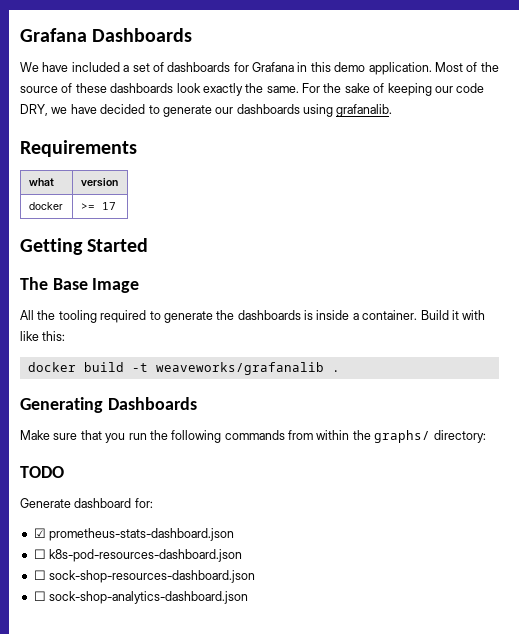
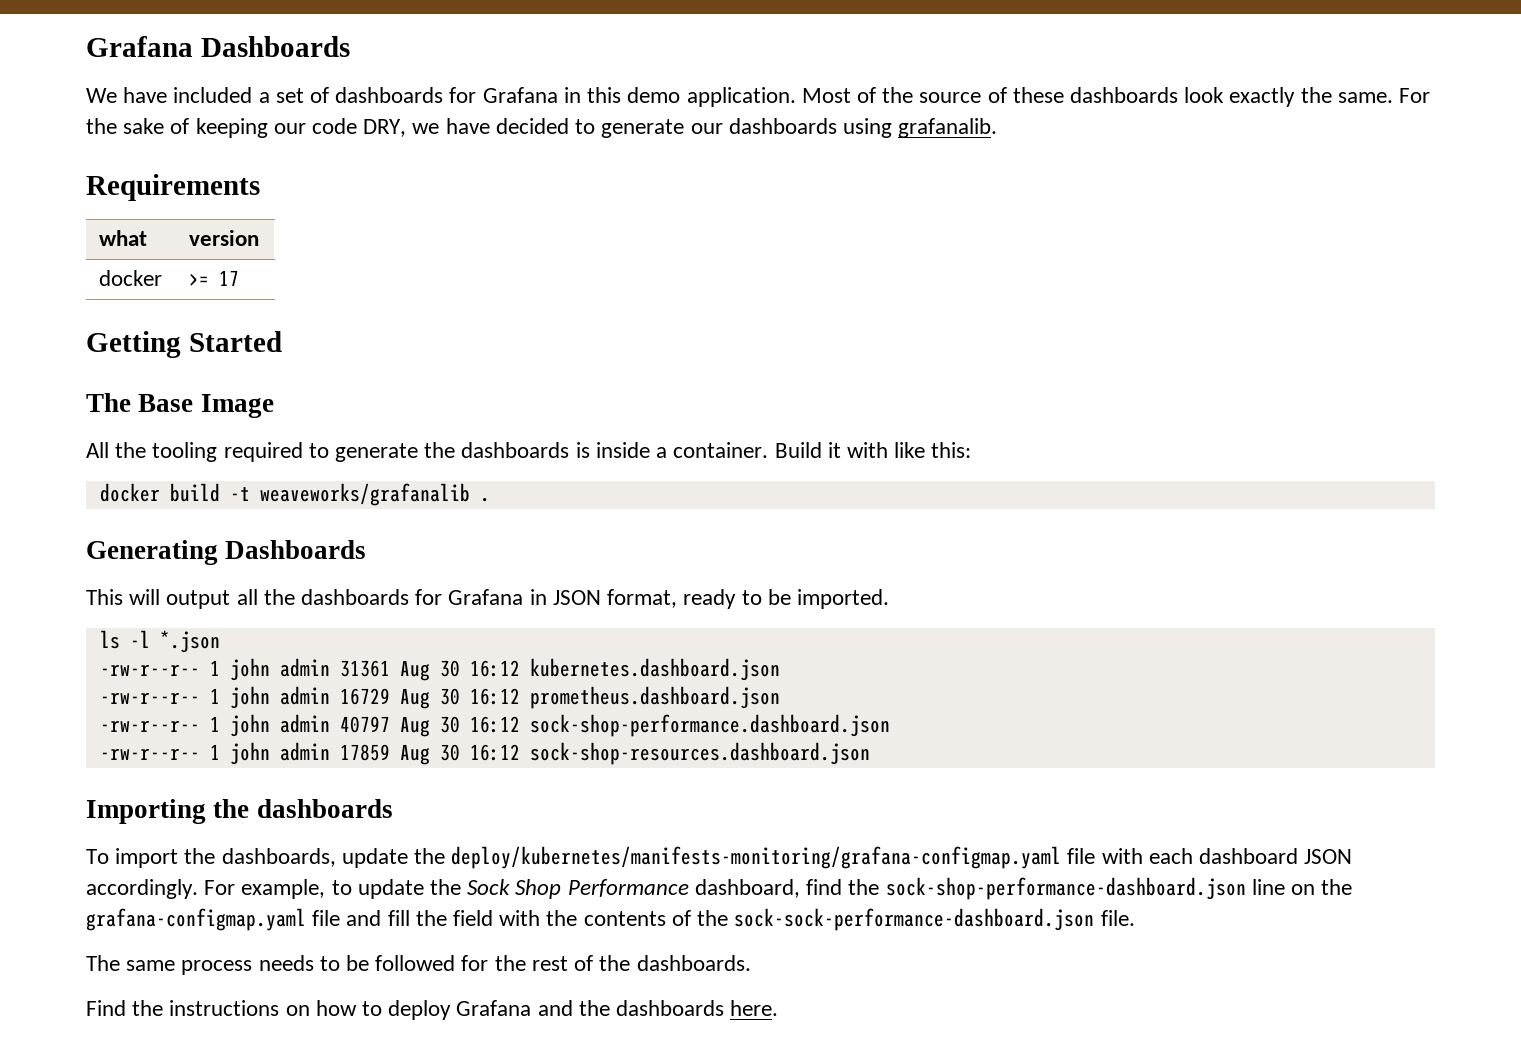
- Make sure that you run the following commands from within the graphs/ directory:
- TODO
- Generate dashboard for:
- ☑ prometheus-stats-dashboard.json
- ☐ k8s-pod-resources-dashboard.json
- ☐ sock-shop-resources-dashboard.json
- ☐ sock-shop-analytics-dashboard.json
+ This will output all the dashboards for Grafana in JSON format, ready to be imported.
+ ls -l *.json
+ -rw-r--r-- 1 john admin 31361 Aug 30 16:12 kubernetes.dashboard.json
+ -rw-r--r-- 1 john admin 16729 Aug 30 16:12 prometheus.dashboard.json
+ -rw-r--r-- 1 john admin 40797 Aug 30 16:12 sock-shop-performance.dashboard.json
+ -rw-r--r-- 1 john admin 17859 Aug 30 16:12 sock-shop-resources.dashboard.json
+ Importing the dashboards
+ To import the dashboards, update the deploy/kubernetes/manifests-monitoring/grafana-configmap.yaml file with each dashboard JSON accordingly. For example, to update the Sock Shop Performance dashboard, find the sock-shop-performance-dashboard.json line on the grafana-configmap.yaml file and fill the field with the contents of the sock-sock-performance-dashboard.json file.
+ The same process needs to be followed for the rest of the dashboards.
+ Find the instructions on how to deploy Grafana and the dashboards here.

